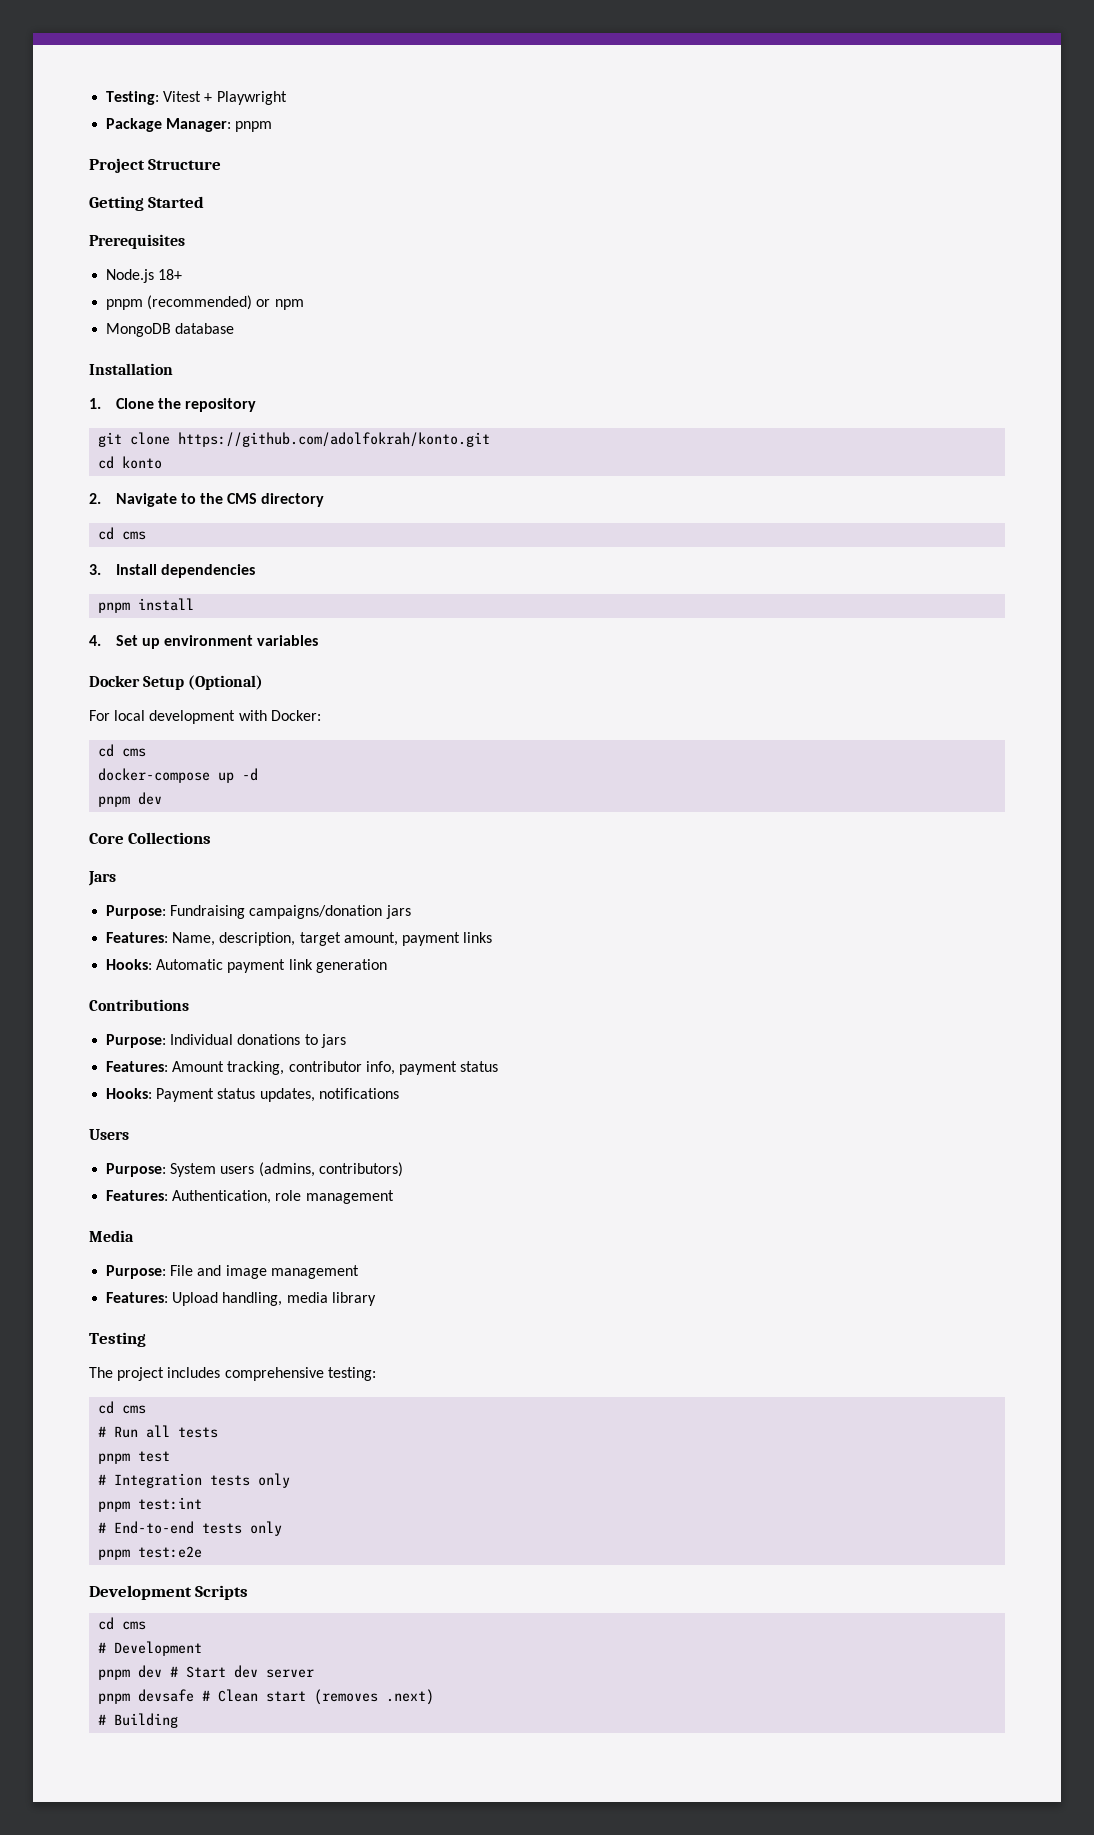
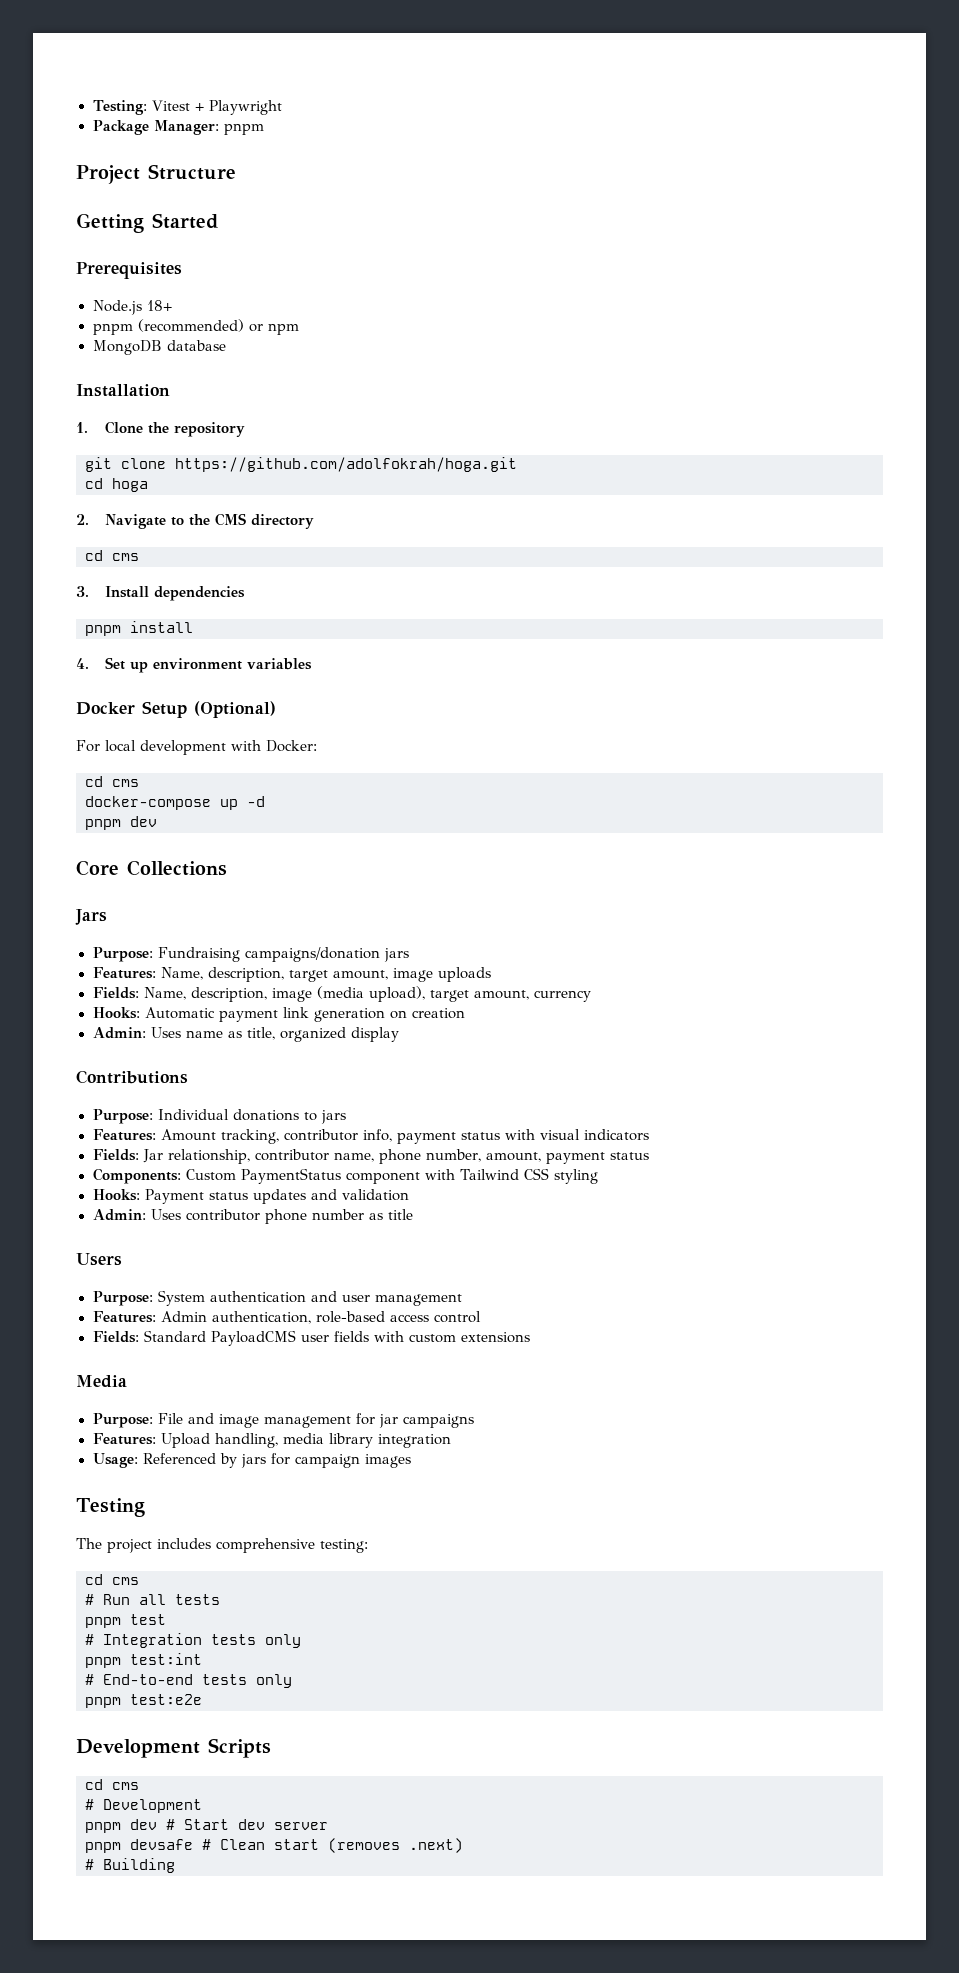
- git clone https://github.com/adolfokrah/konto.git
- cd konto
+ git clone https://github.com/adolfokrah/hoga.git
+ cd hoga
- Features: Name, description, target amount, payment links
+ Features: Name, description, target amount, image uploads
+ Fields: Name, description, image (media upload), target amount, currency
- Hooks: Automatic payment link generation
+ Hooks: Automatic payment link generation on creation
+ Admin: Uses name as title, organized display
- Features: Amount tracking, contributor info, payment status
- Hooks: Payment status updates, notifications
+ Features: Amount tracking, contributor info, payment status with visual indicators
+ Fields: Jar relationship, contributor name, phone number, amount, payment status
+ Components: Custom PaymentStatus component with Tailwind CSS styling
+ Hooks: Payment status updates and validation
+ Admin: Uses contributor phone number as title
  Users
- Purpose: System users (admins, contributors)
- Features: Authentication, role management
+ Purpose: System authentication and user management
+ Features: Admin authentication, role-based access control
+ Fields: Standard PayloadCMS user fields with custom extensions
- Purpose: File and image management
+ Purpose: File and image management for jar campaigns
- Features: Upload handling, media library
+ Features: Upload handling, media library integration
+ Usage: Referenced by jars for campaign images

